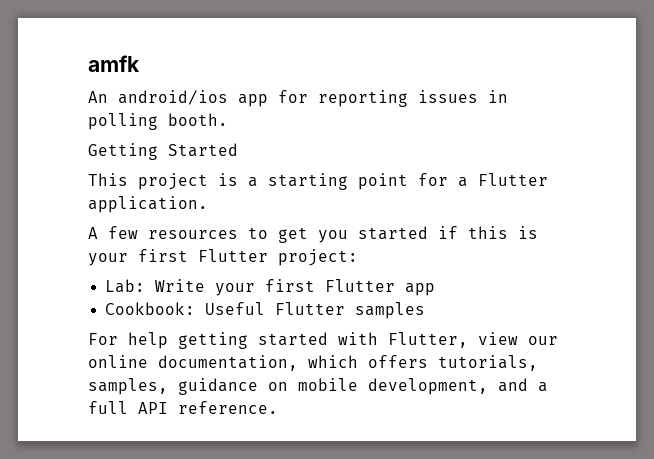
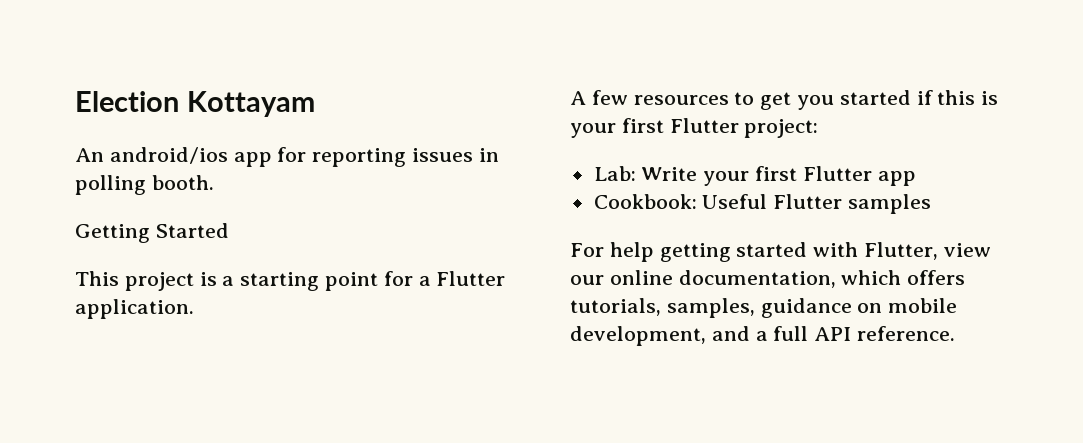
- amfk
+ Election Kottayam

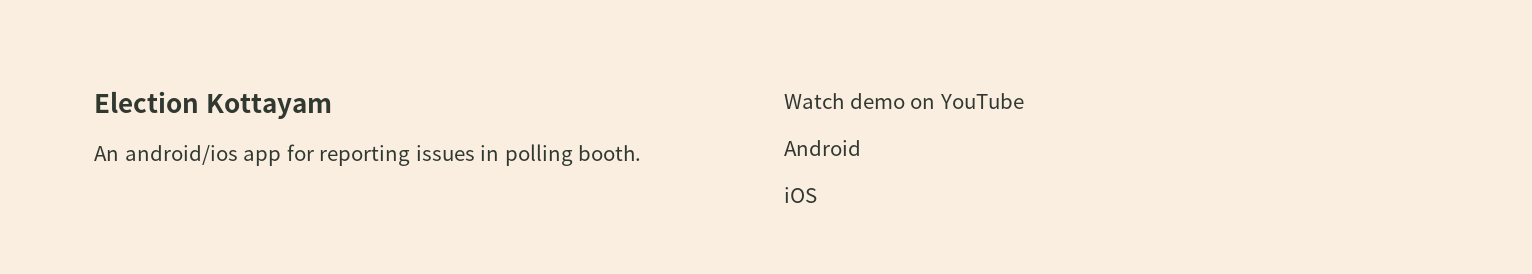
- Getting Started
- This project is a starting point for a Flutter application.
- A few resources to get you started if this is your first Flutter project:
- Lab: Write your first Flutter app
- Cookbook: Useful Flutter samples
- For help getting started with Flutter, view our online documentation, which offers tutorials, samples, guidance on mobile development, and a full API reference.
+ Watch demo on YouTube
+ Android
+ iOS

